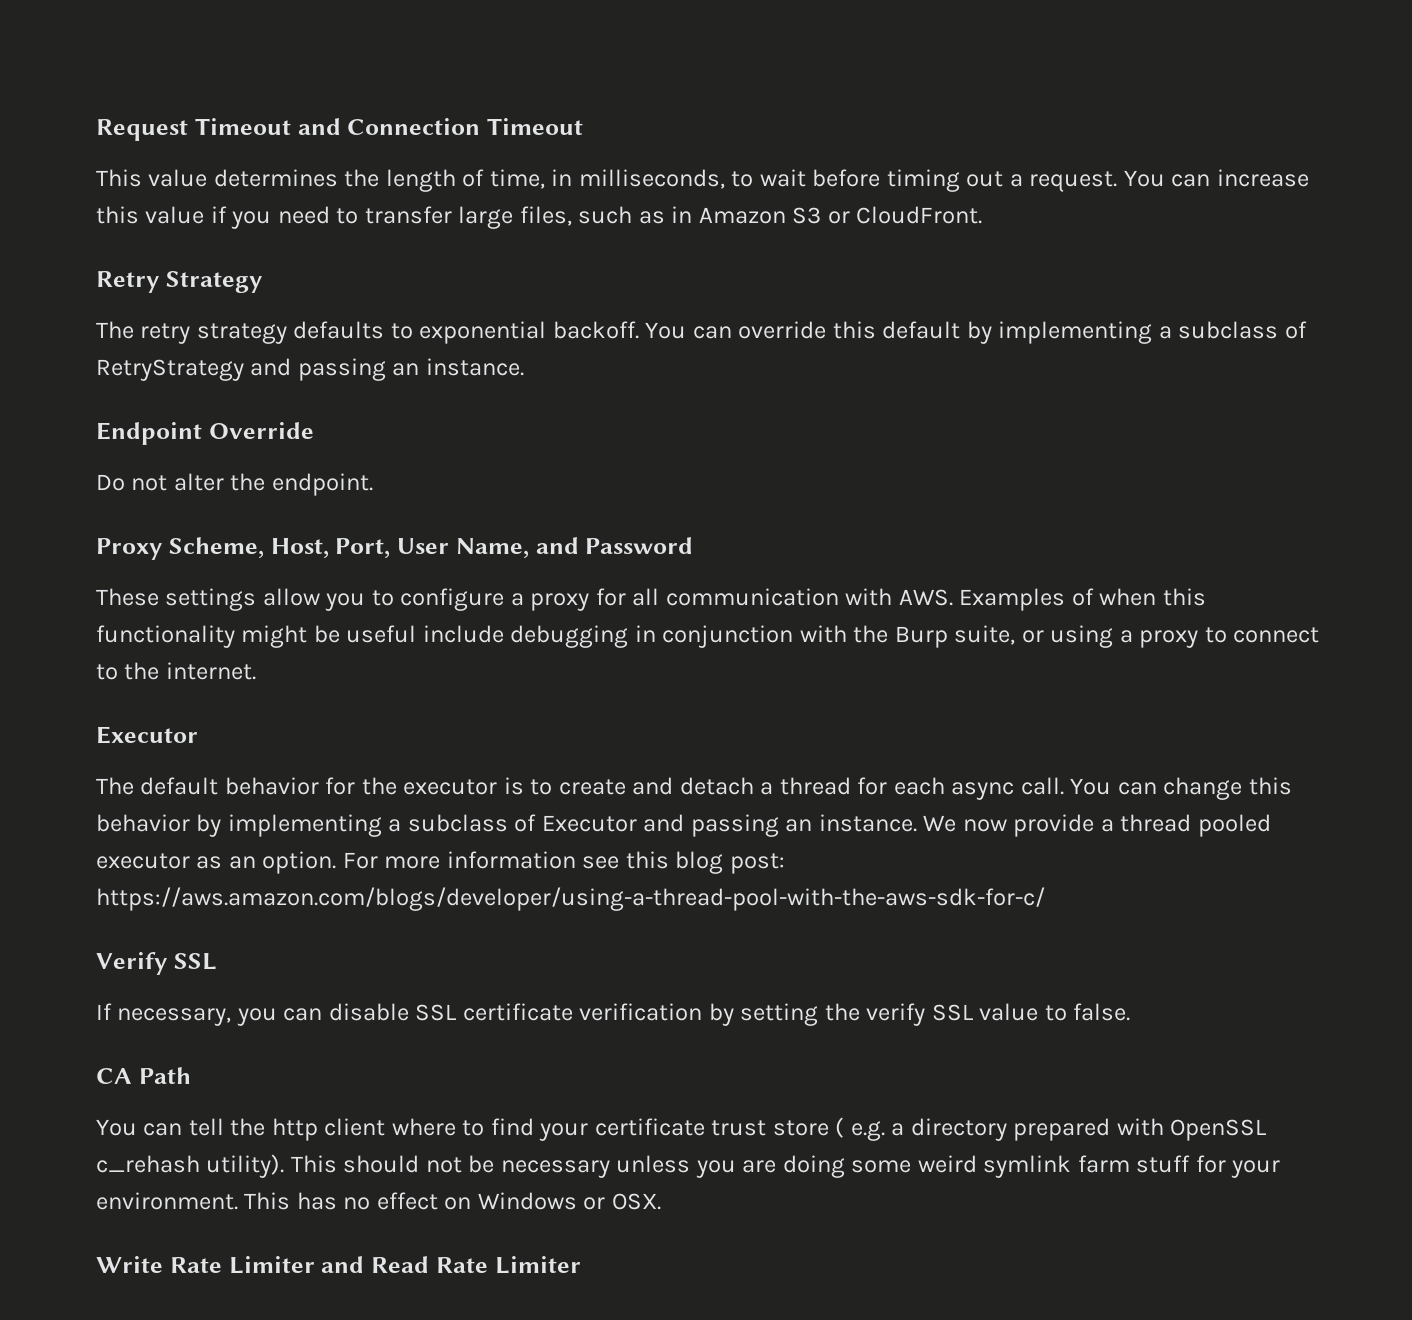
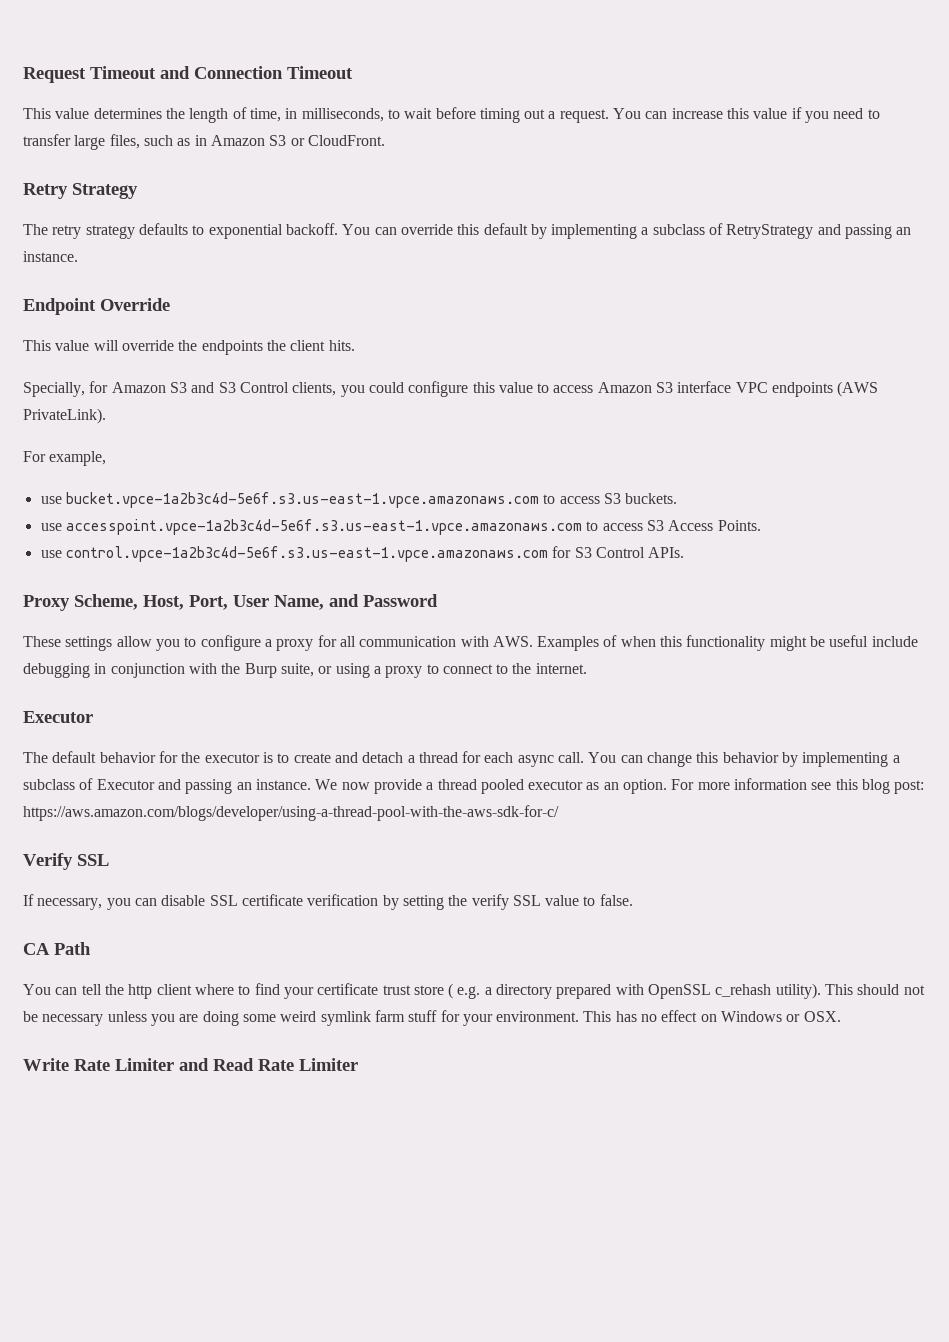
- Do not alter the endpoint.
+ This value will override the endpoints the client hits.
+ Specially, for Amazon S3 and S3 Control clients, you could configure this value to access Amazon S3 interface VPC endpoints (AWS PrivateLink).
+ For example,
+ use bucket.vpce-1a2b3c4d-5e6f.s3.us-east-1.vpce.amazonaws.com to access S3 buckets.
+ use accesspoint.vpce-1a2b3c4d-5e6f.s3.us-east-1.vpce.amazonaws.com to access S3 Access Points.
+ use control.vpce-1a2b3c4d-5e6f.s3.us-east-1.vpce.amazonaws.com for S3 Control APIs.

